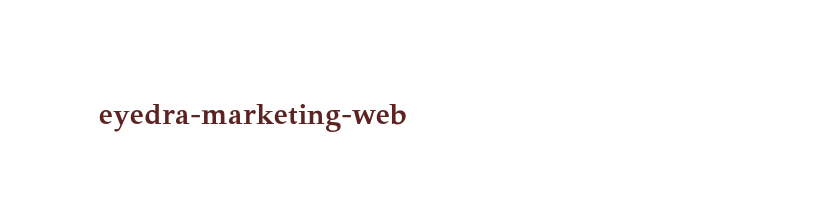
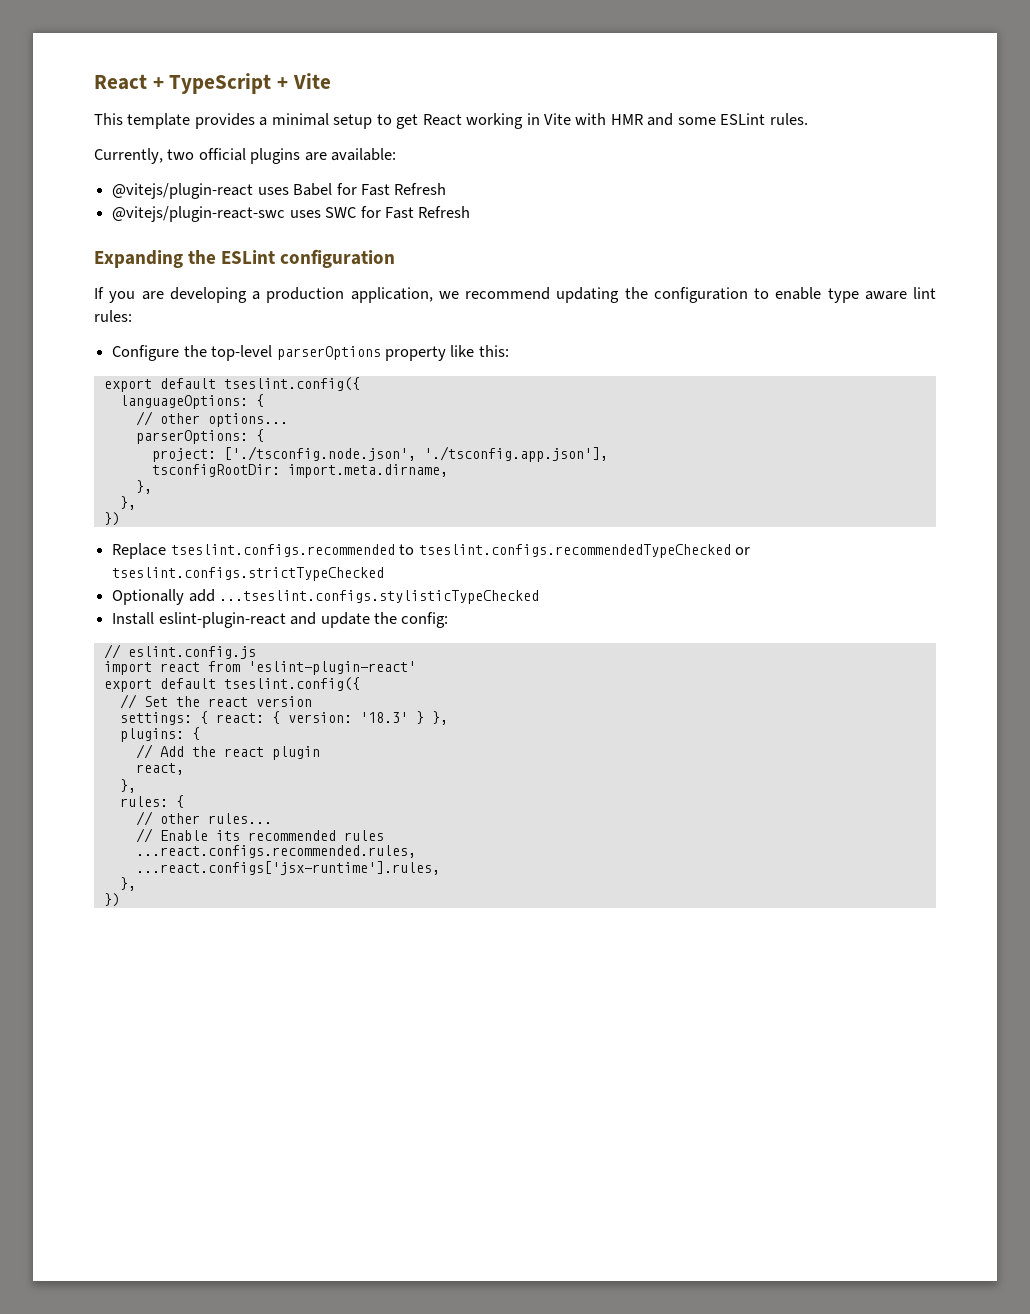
- eyedra-marketing-web
+ React + TypeScript + Vite
+ This template provides a minimal setup to get React working in Vite with HMR and some ESLint rules.
+ Currently, two official plugins are available:
+ @vitejs/plugin-react uses Babel for Fast Refresh
+ @vitejs/plugin-react-swc uses SWC for Fast Refresh
+ Expanding the ESLint configuration
+ If you are developing a production application, we recommend updating the configuration to enable type aware lint rules:
+ Configure the top-level parserOptions property like this:
+ export default tseslint.config({
+ languageOptions: {
+ // other options...
+ parserOptions: {
+ project: ['./tsconfig.node.json', './tsconfig.app.json'],
+ tsconfigRootDir: import.meta.dirname,
+ },
+ },
+ })
+ Replace tseslint.configs.recommended to tseslint.configs.recommendedTypeChecked or tseslint.configs.strictTypeChecked
+ Optionally add ...tseslint.configs.stylisticTypeChecked
+ Install eslint-plugin-react and update the config:
+ // eslint.config.js
+ import react from 'eslint-plugin-react'
+ export default tseslint.config({
+ // Set the react version
+ settings: { react: { version: '18.3' } },
+ plugins: {
+ // Add the react plugin
+ react,
+ },
+ rules: {
+ // other rules...
+ // Enable its recommended rules
+ ...react.configs.recommended.rules,
+ ...react.configs['jsx-runtime'].rules,
+ },
+ })

